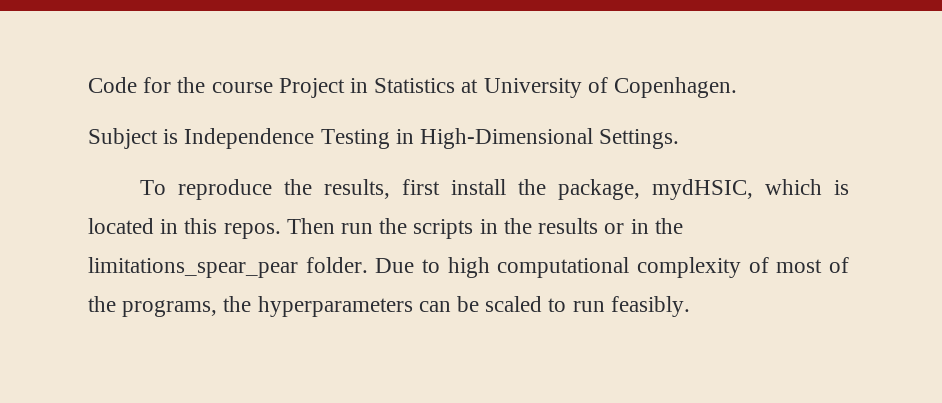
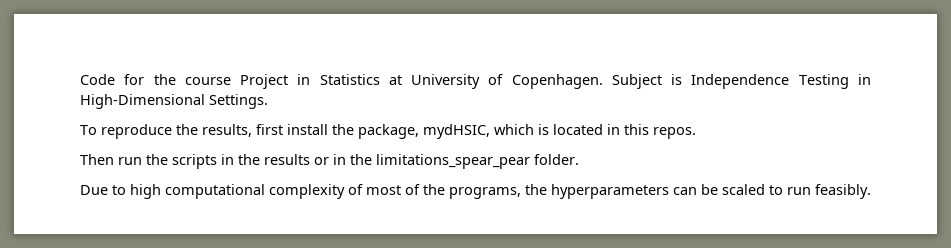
- Code for the course Project in Statistics at University of Copenhagen.
- Subject is Independence Testing in High-Dimensional Settings.
+ Code for the course Project in Statistics at University of Copenhagen. Subject is Independence Testing in High-Dimensional Settings.
- To reproduce the results, first install the package, mydHSIC, which is located in this repos. Then run the scripts in the results or in the limitations_spear_pear folder. Due to high computational complexity of most of the programs, the hyperparameters can be scaled to run feasibly.
+ To reproduce the results, first install the package, mydHSIC, which is located in this repos.
+ Then run the scripts in the results or in the limitations_spear_pear folder.
+ Due to high computational complexity of most of the programs, the hyperparameters can be scaled to run feasibly.

